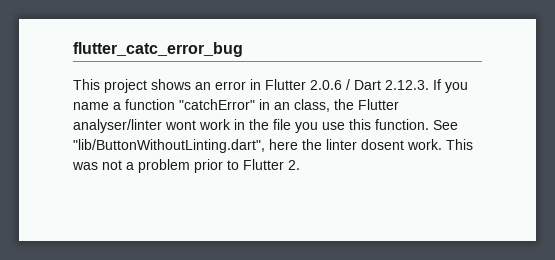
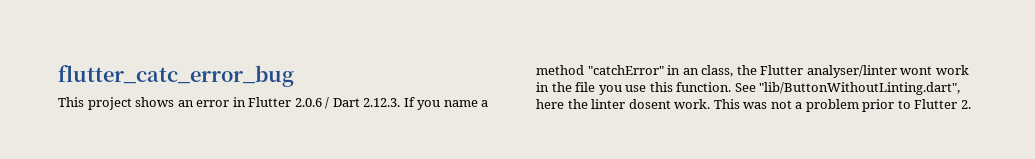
- This project shows an error in Flutter 2.0.6 / Dart 2.12.3. If you name a function "catchError" in an class, the Flutter analyser/linter wont work in the file you use this function.
+ This project shows an error in Flutter 2.0.6 / Dart 2.12.3. If you name a method "catchError" in an class, the Flutter analyser/linter wont work in the file you use this function.

